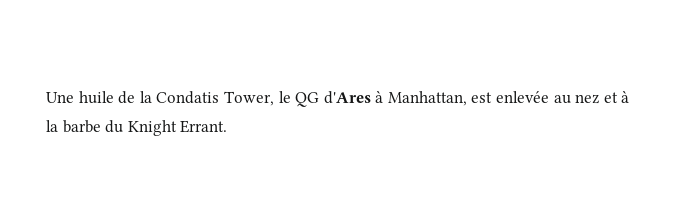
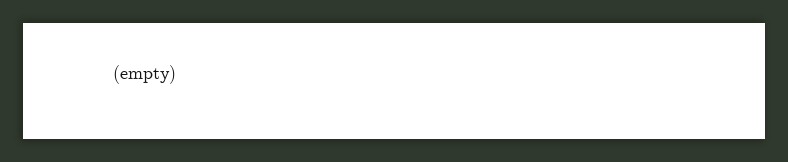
- Une huile de la Condatis Tower, le QG d'Ares à Manhattan, est enlevée au nez et à la barbe du Knight Errant.
+ (empty)

